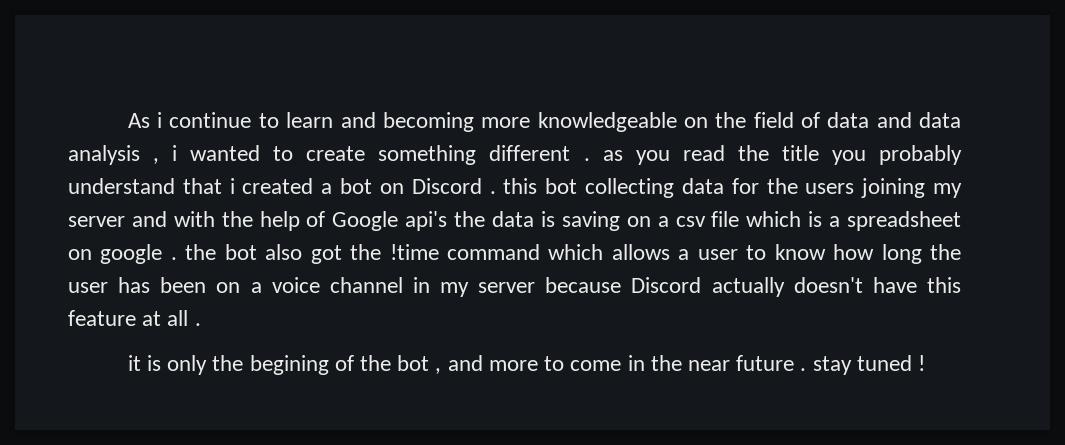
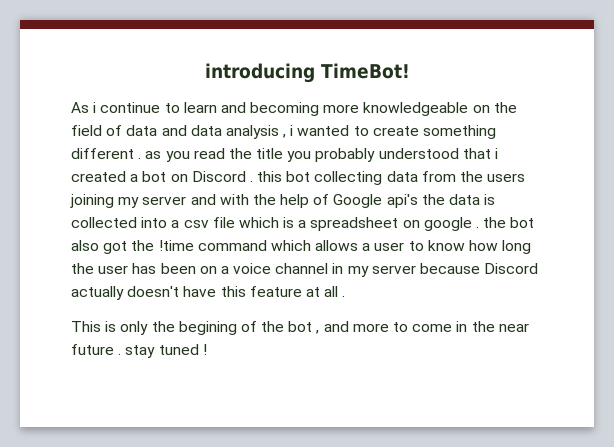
+ introducing TimeBot!
- As i continue to learn and becoming more knowledgeable on the field of data and data analysis , i wanted to create something different . as you read the title you probably understand that i created a bot on Discord . this bot collecting data for the users joining my server and with the help of Google api's the data is saving on a csv file which is a spreadsheet on google . the bot also got the !time command which allows a user to know how long the user has been on a voice channel in my server because Discord actually doesn't have this feature at all .
+ As i continue to learn and becoming more knowledgeable on the field of data and data analysis , i wanted to create something different . as you read the title you probably understood that i created a bot on Discord . this bot collecting data from the users joining my server and with the help of Google api's the data is collected into a csv file which is a spreadsheet on google . the bot also got the !time command which allows a user to know how long the user has been on a voice channel in my server because Discord actually doesn't have this feature at all .
- it is only the begining of the bot , and more to come in the near future . stay tuned !
+ This is only the begining of the bot , and more to come in the near future . stay tuned !

